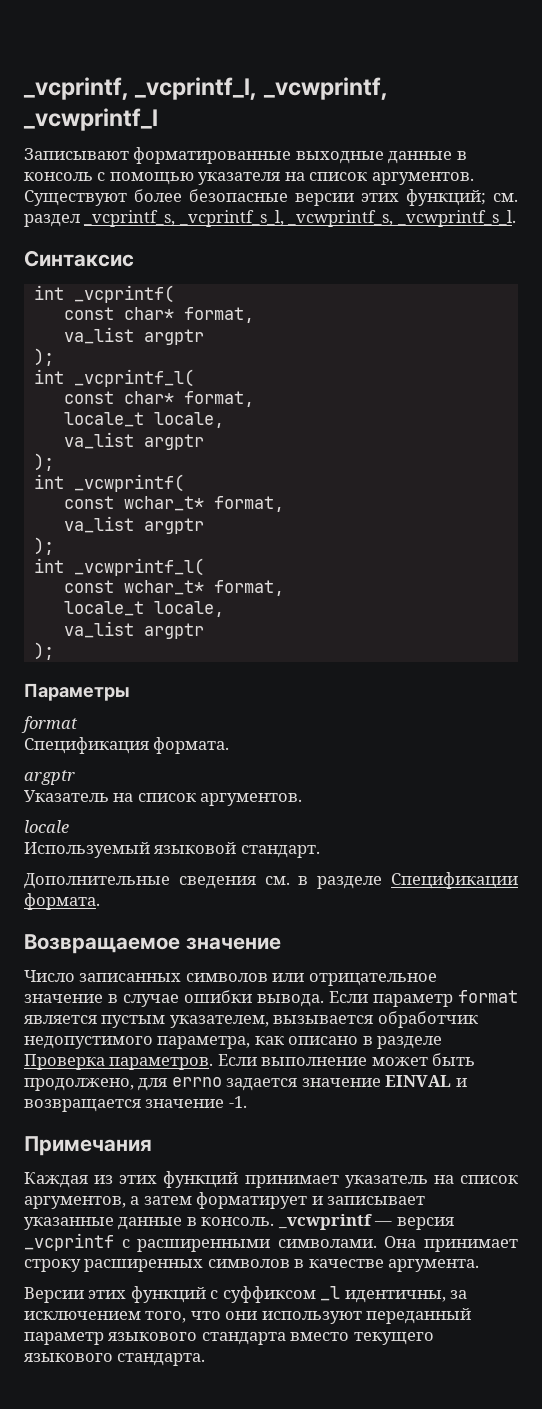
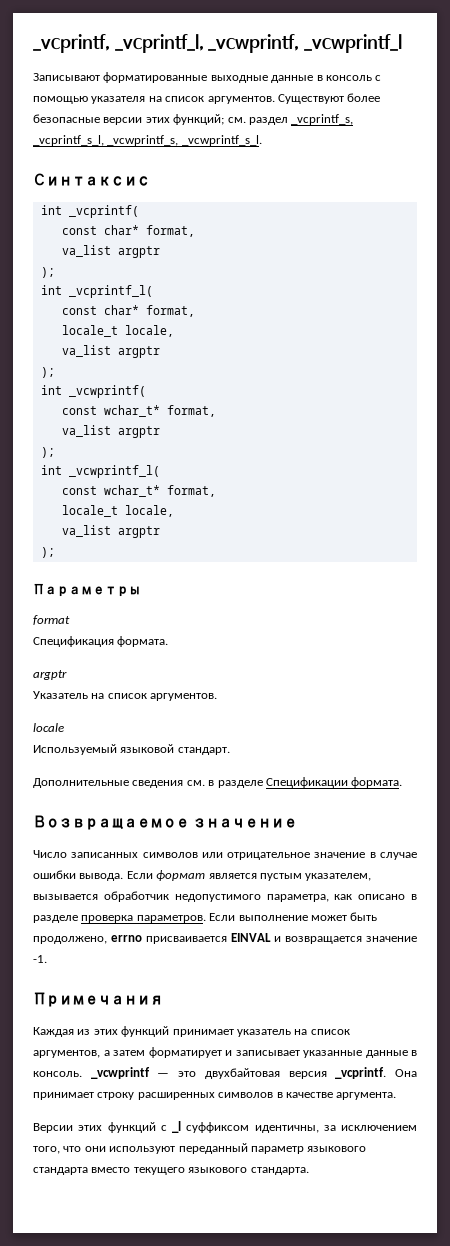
- Если параметр format является пустым указателем, вызывается обработчик недопустимого параметра, как описано в разделе Проверка параметров.
+ Если формат является пустым указателем, вызывается обработчик недопустимого параметра, как описано в разделе проверка параметров.
- Если выполнение может быть продолжено, для errno задается значение EINVAL и возвращается значение -1.
+ Если выполнение может быть продолжено, errno присваивается EINVAL и возвращается значение -1.
- _vcwprintf — версия _vcprintf с расширенными символами.
+ _vcwprintf — это двухбайтовая версия _vcprintf.
- Версии этих функций с суффиксом _l идентичны, за исключением того, что они используют переданный параметр языкового стандарта вместо текущего языкового стандарта.
+ Версии этих функций с _l суффиксом идентичны, за исключением того, что они используют переданный параметр языкового стандарта вместо текущего языкового стандарта.

